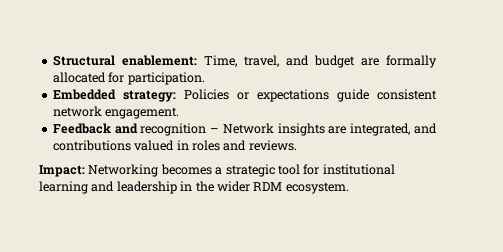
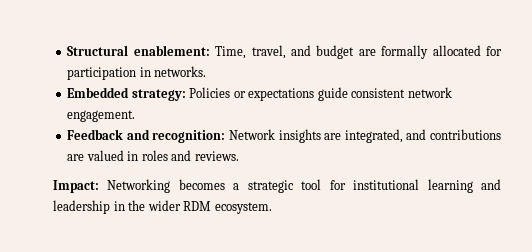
- Structural enablement: Time, travel, and budget are formally allocated for participation.
+ Structural enablement: Time, travel, and budget are formally allocated for participation in networks.
- Feedback and recognition – Network insights are integrated, and contributions valued in roles and reviews.
+ Feedback and recognition: Network insights are integrated, and contributions are valued in roles and reviews.

